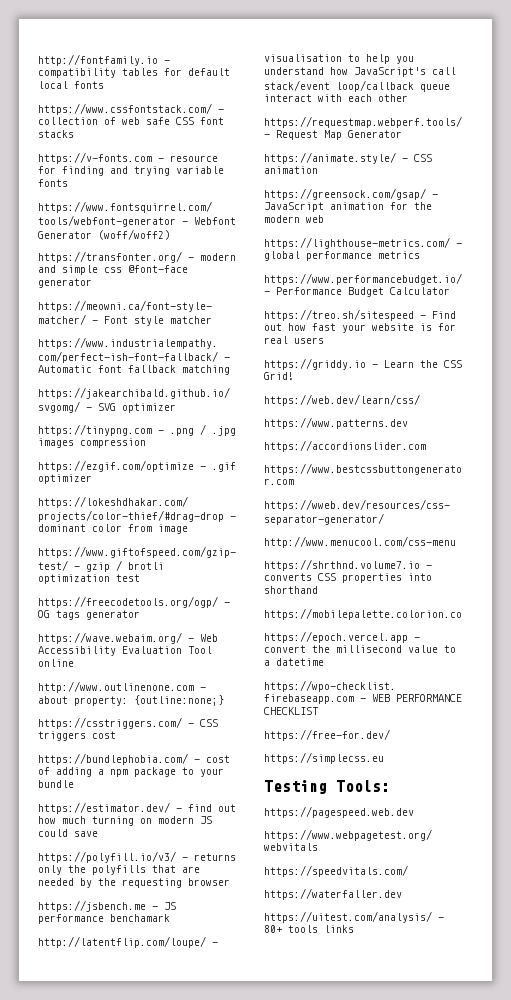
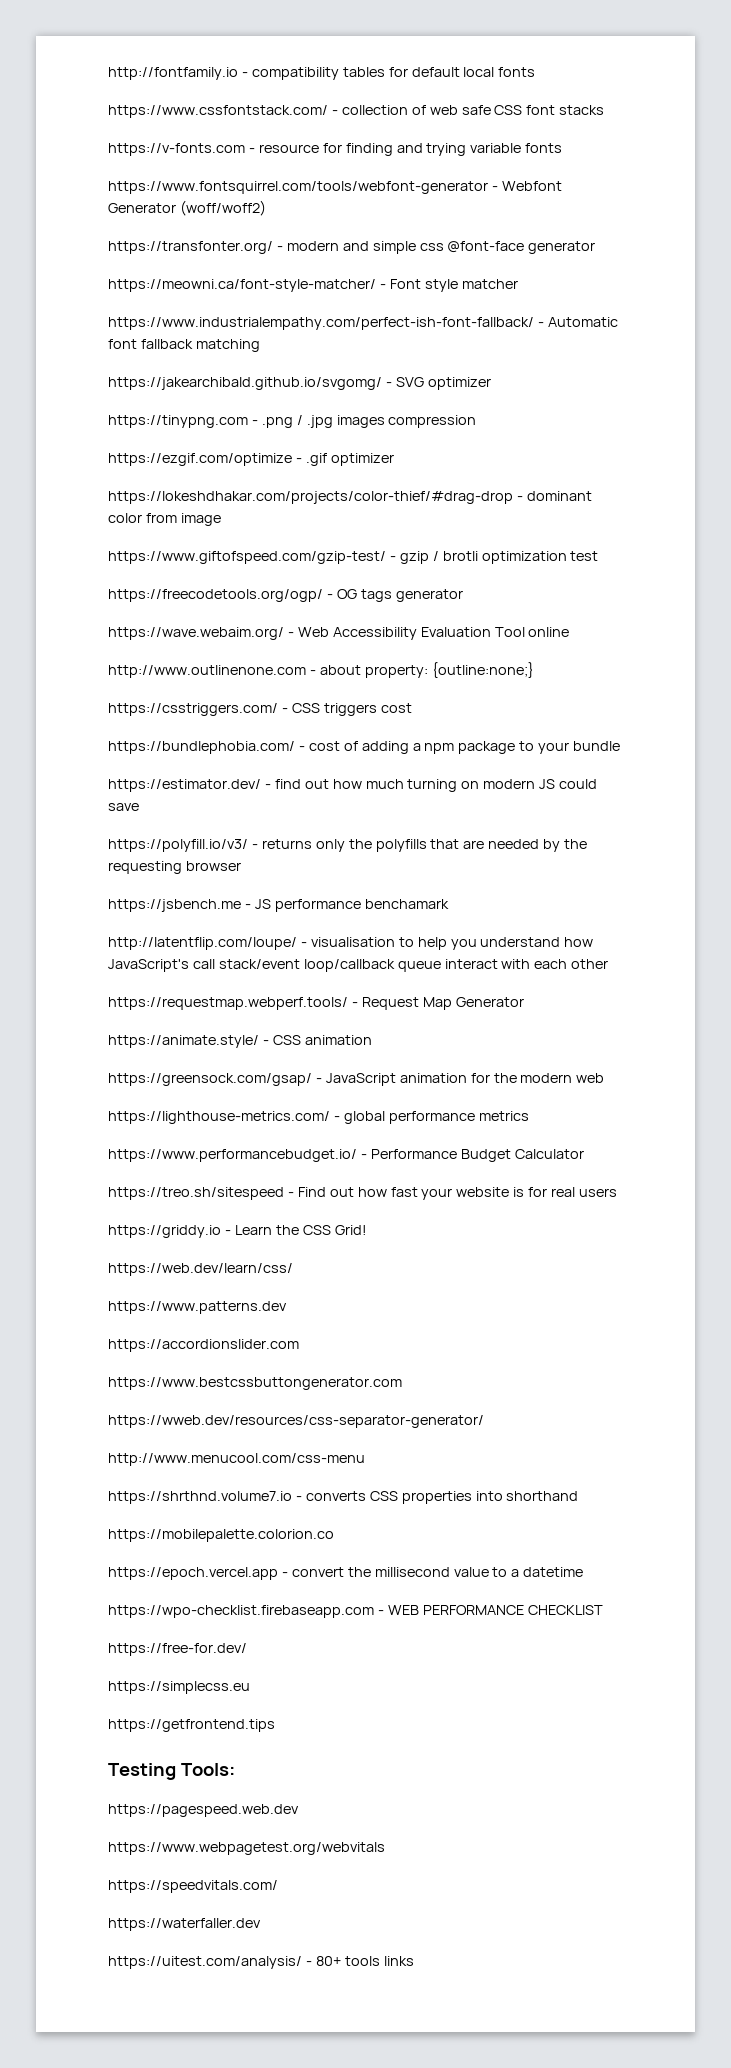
+ https://getfrontend.tips

